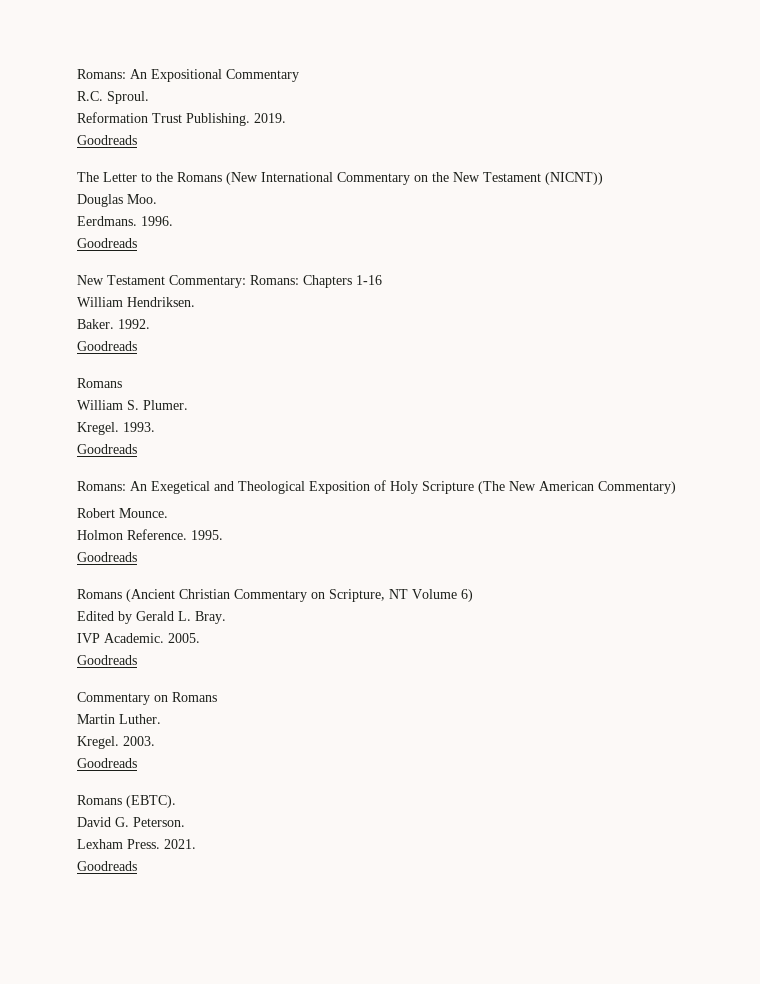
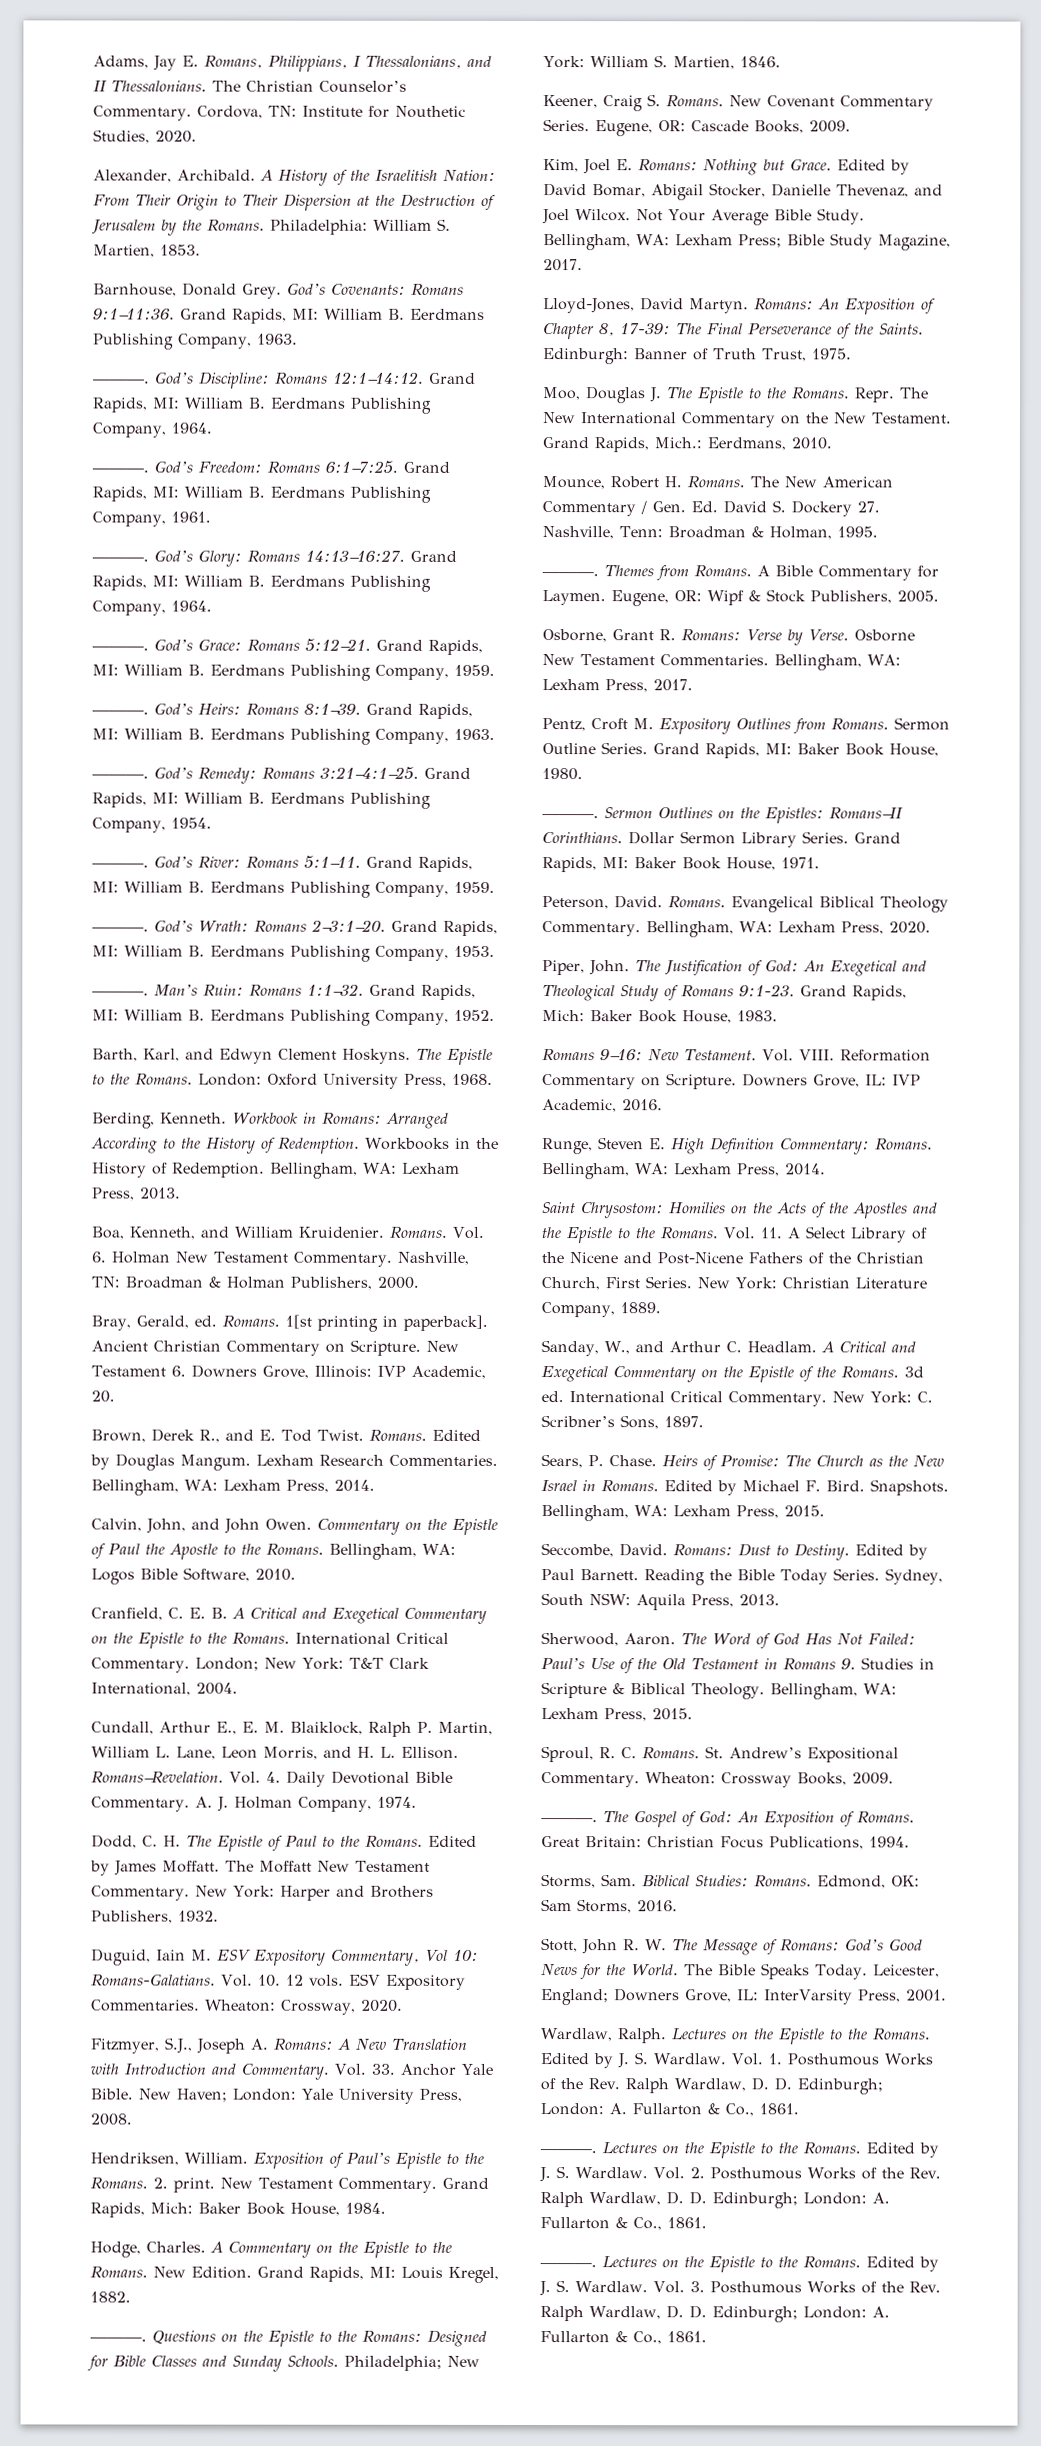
- Romans: An Expositional Commentary
- R.C. Sproul.
- Reformation Trust Publishing. 2019.
- Goodreads
- The Letter to the Romans (New International Commentary on the New Testament (NICNT))
- Douglas Moo.
- Eerdmans. 1996.
- Goodreads
- New Testament Commentary: Romans: Chapters 1-16
- William Hendriksen.
- Baker. 1992.
- Goodreads
- Romans
- William S. Plumer.
- Kregel. 1993.
- Goodreads
- Romans: An Exegetical and Theological Exposition of Holy Scripture (The New American Commentary)
- Robert Mounce.
- Holmon Reference. 1995.
- Goodreads
- Romans (Ancient Christian Commentary on Scripture, NT Volume 6)
- Edited by Gerald L. Bray.
- IVP Academic. 2005.
- Goodreads
- Commentary on Romans
- Martin Luther.
- Kregel. 2003.
- Goodreads
- Romans (EBTC).
- David G. Peterson.
- Lexham Press. 2021.
- Goodreads
+ Adams, Jay E. Romans, Philippians, I Thessalonians, and II Thessalonians. The Christian Counselor’s Commentary. Cordova, TN: Institute for Nouthetic Studies, 2020.
+ Alexander, Archibald. A History of the Israelitish Nation: From Their Origin to Their Dispersion at the Destruction of Jerusalem by the Romans. Philadelphia: William S. Martien, 1853.
+ Barnhouse, Donald Grey. God’s Covenants: Romans 9:1–11:36. Grand Rapids, MI: William B. Eerdmans Publishing Company, 1963.
+ ———. God’s Discipline: Romans 12:1–14:12. Grand Rapids, MI: William B. Eerdmans Publishing Company, 1964.
+ ———. God’s Freedom: Romans 6:1–7:25. Grand Rapids, MI: William B. Eerdmans Publishing Company, 1961.
+ ———. God’s Glory: Romans 14:13–16:27. Grand Rapids, MI: William B. Eerdmans Publishing Company, 1964.
+ ———. God’s Grace: Romans 5:12–21. Grand Rapids, MI: William B. Eerdmans Publishing Company, 1959.
+ ———. God’s Heirs: Romans 8:1–39. Grand Rapids, MI: William B. Eerdmans Publishing Company, 1963.
+ ———. God’s Remedy: Romans 3:21–4:1–25. Grand Rapids, MI: William B. Eerdmans Publishing Company, 1954.
+ ———. God’s River: Romans 5:1–11. Grand Rapids, MI: William B. Eerdmans Publishing Company, 1959.
+ ———. God’s Wrath: Romans 2–3:1–20. Grand Rapids, MI: William B. Eerdmans Publishing Company, 1953.
+ ———. Man’s Ruin: Romans 1:1–32. Grand Rapids, MI: William B. Eerdmans Publishing Company, 1952.
+ Barth, Karl, and Edwyn Clement Hoskyns. The Epistle to the Romans. London: Oxford University Press, 1968.
+ Berding, Kenneth. Workbook in Romans: Arranged According to the History of Redemption. Workbooks in the History of Redemption. Bellingham, WA: Lexham Press, 2013.
+ Boa, Kenneth, and William Kruidenier. Romans. Vol. 6. Holman New Testament Commentary. Nashville, TN: Broadman & Holman Publishers, 2000.
+ Bray, Gerald, ed. Romans. 1[st printing in paperback]. Ancient Christian Commentary on Scripture. New Testament 6. Downers Grove, Illinois: IVP Academic, 20.
+ Brown, Derek R., and E. Tod Twist. Romans. Edited by Douglas Mangum. Lexham Research Commentaries. Bellingham, WA: Lexham Press, 2014.
+ Calvin, John, and John Owen. Commentary on the Epistle of Paul the Apostle to the Romans. Bellingham, WA: Logos Bible Software, 2010.
+ Cranfield, C. E. B. A Critical and Exegetical Commentary on the Epistle to the Romans. International Critical Commentary. London; New York: T&T Clark International, 2004.
+ Cundall, Arthur E., E. M. Blaiklock, Ralph P. Martin, William L. Lane, Leon Morris, and H. L. Ellison. Romans–Revelation. Vol. 4. Daily Devotional Bible Commentary. A. J. Holman Company, 1974.
+ Dodd, C. H. The Epistle of Paul to the Romans. Edited by James Moffatt. The Moffatt New Testament Commentary. New York: Harper and Brothers Publishers, 1932.
+ Duguid, Iain M. ESV Expository Commentary, Vol 10: Romans-Galatians. Vol. 10. 12 vols. ESV Expository Commentaries. Wheaton: Crossway, 2020.
+ Fitzmyer, S.J., Joseph A. Romans: A New Translation with Introduction and Commentary. Vol. 33. Anchor Yale Bible. New Haven; London: Yale University Press, 2008.
+ Hendriksen, William. Exposition of Paul’s Epistle to the Romans. 2. print. New Testament Commentary. Grand Rapids, Mich: Baker Book House, 1984.
+ Hodge, Charles. A Commentary on the Epistle to the Romans. New Edition. Grand Rapids, MI: Louis Kregel, 1882.
+ ———. Questions on the Epistle to the Romans: Designed for Bible Classes and Sunday Schools. Philadelphia; New York: William S. Martien, 1846.
+ Keener, Craig S. Romans. New Covenant Commentary Series. Eugene, OR: Cascade Books, 2009.
+ Kim, Joel E. Romans: Nothing but Grace. Edited by David Bomar, Abigail Stocker, Danielle Thevenaz, and Joel Wilcox. Not Your Average Bible Study. Bellingham, WA: Lexham Press; Bible Study Magazine, 2017.
+ Lloyd-Jones, David Martyn. Romans: An Exposition of Chapter 8, 17-39: The Final Perseverance of the Saints. Edinburgh: Banner of Truth Trust, 1975.
+ Moo, Douglas J. The Epistle to the Romans. Repr. The New International Commentary on the New Testament. Grand Rapids, Mich.: Eerdmans, 2010.
+ Mounce, Robert H. Romans. The New American Commentary / Gen. Ed. David S. Dockery 27. Nashville, Tenn: Broadman & Holman, 1995.
+ ———. Themes from Romans. A Bible Commentary for Laymen. Eugene, OR: Wipf & Stock Publishers, 2005.
+ Osborne, Grant R. Romans: Verse by Verse. Osborne New Testament Commentaries. Bellingham, WA: Lexham Press, 2017.
+ Pentz, Croft M. Expository Outlines from Romans. Sermon Outline Series. Grand Rapids, MI: Baker Book House, 1980.
+ ———. Sermon Outlines on the Epistles: Romans–II Corinthians. Dollar Sermon Library Series. Grand Rapids, MI: Baker Book House, 1971.
+ Peterson, David. Romans. Evangelical Biblical Theology Commentary. Bellingham, WA: Lexham Press, 2020.
+ Piper, John. The Justification of God: An Exegetical and Theological Study of Romans 9:1-23. Grand Rapids, Mich: Baker Book House, 1983.
+ Romans 9–16: New Testament. Vol. VIII. Reformation Commentary on Scripture. Downers Grove, IL: IVP Academic, 2016.
+ Runge, Steven E. High Definition Commentary: Romans. Bellingham, WA: Lexham Press, 2014.
+ Saint Chrysostom: Homilies on the Acts of the Apostles and the Epistle to the Romans. Vol. 11. A Select Library of the Nicene and Post-Nicene Fathers of the Christian Church, First Series. New York: Christian Literature Company, 1889.
+ Sanday, W., and Arthur C. Headlam. A Critical and Exegetical Commentary on the Epistle of the Romans. 3d ed. International Critical Commentary. New York: C. Scribner’s Sons, 1897.
+ Sears, P. Chase. Heirs of Promise: The Church as the New Israel in Romans. Edited by Michael F. Bird. Snapshots. Bellingham, WA: Lexham Press, 2015.
+ Seccombe, David. Romans: Dust to Destiny. Edited by Paul Barnett. Reading the Bible Today Series. Sydney, South NSW: Aquila Press, 2013.
+ Sherwood, Aaron. The Word of God Has Not Failed: Paul’s Use of the Old Testament in Romans 9. Studies in Scripture & Biblical Theology. Bellingham, WA: Lexham Press, 2015.
+ Sproul, R. C. Romans. St. Andrew’s Expositional Commentary. Wheaton: Crossway Books, 2009.
+ ———. The Gospel of God: An Exposition of Romans. Great Britain: Christian Focus Publications, 1994.
+ Storms, Sam. Biblical Studies: Romans. Edmond, OK: Sam Storms, 2016.
+ Stott, John R. W. The Message of Romans: God’s Good News for the World. The Bible Speaks Today. Leicester, England; Downers Grove, IL: InterVarsity Press, 2001.
+ Wardlaw, Ralph. Lectures on the Epistle to the Romans. Edited by J. S. Wardlaw. Vol. 1. Posthumous Works of the Rev. Ralph Wardlaw, D. D. Edinburgh; London: A. Fullarton & Co., 1861.
+ ———. Lectures on the Epistle to the Romans. Edited by J. S. Wardlaw. Vol. 2. Posthumous Works of the Rev. Ralph Wardlaw, D. D. Edinburgh; London: A. Fullarton & Co., 1861.
+ ———. Lectures on the Epistle to the Romans. Edited by J. S. Wardlaw. Vol. 3. Posthumous Works of the Rev. Ralph Wardlaw, D. D. Edinburgh; London: A. Fullarton & Co., 1861.

